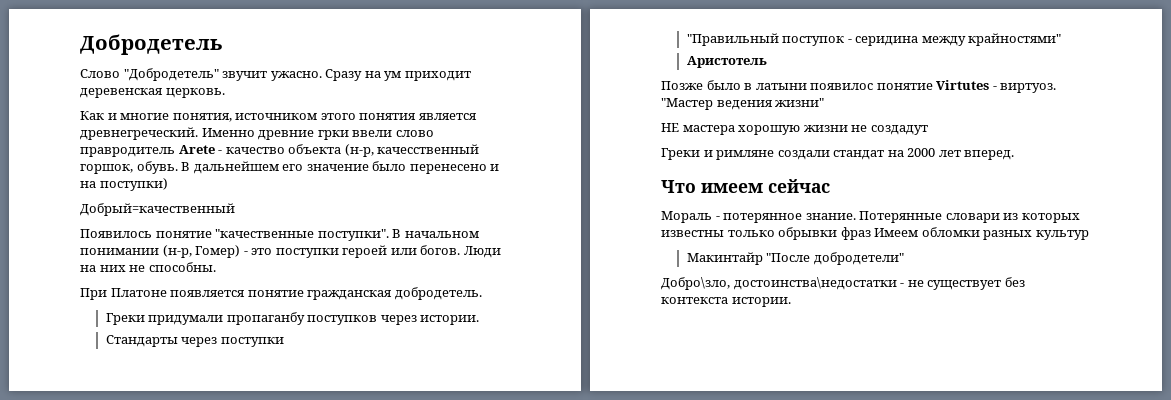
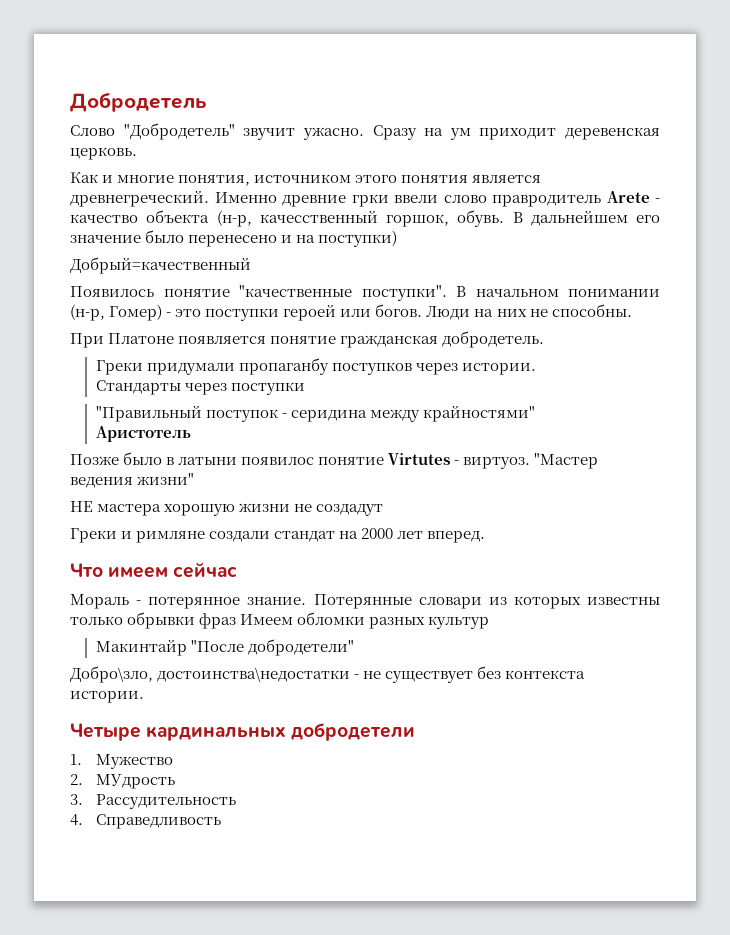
+ Четыре кардинальных добродетели
+ 1. Мужество
+ 2. МУдрость
+ 3. Рассудительность
+ 4. Справедливость

